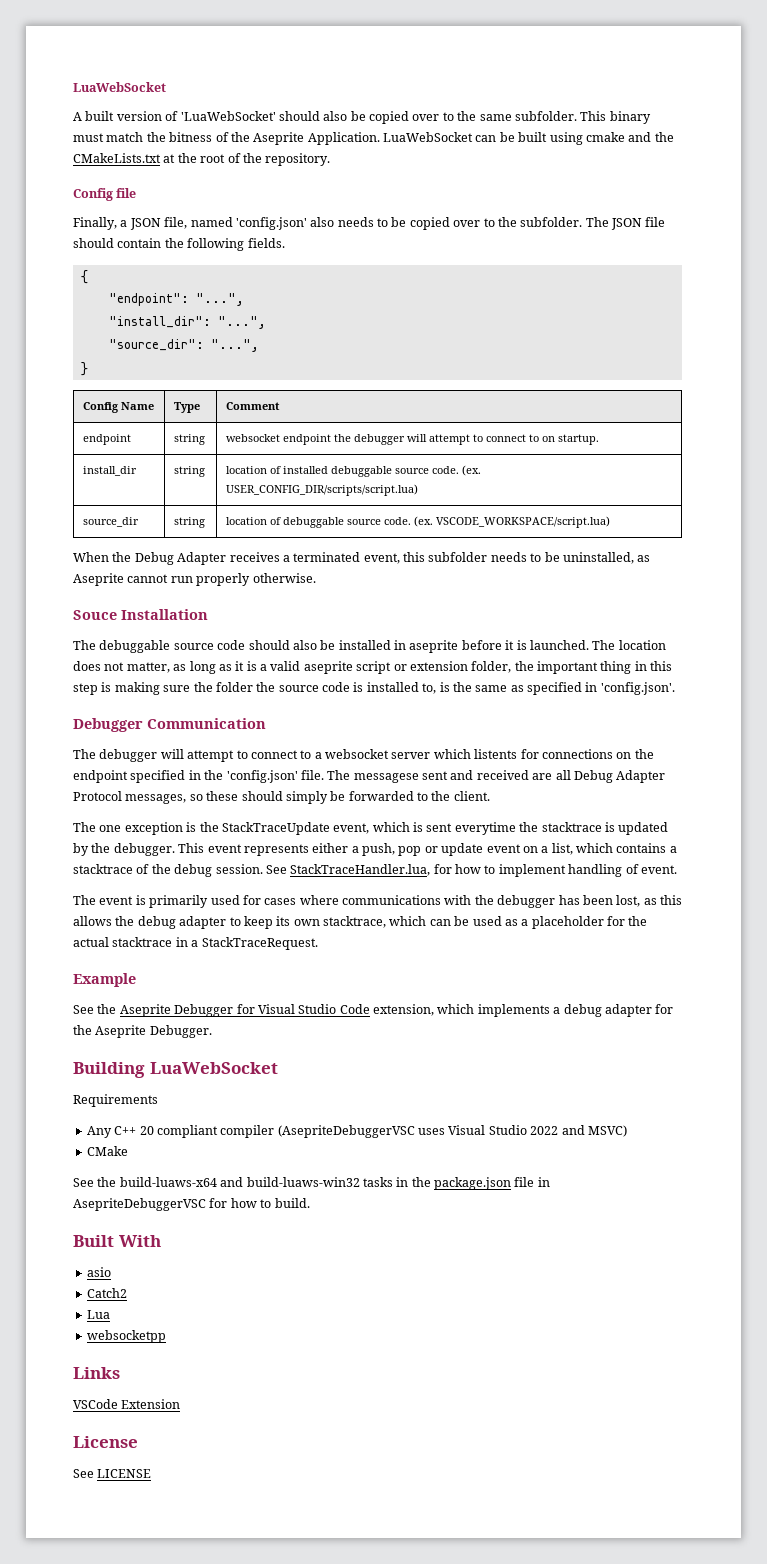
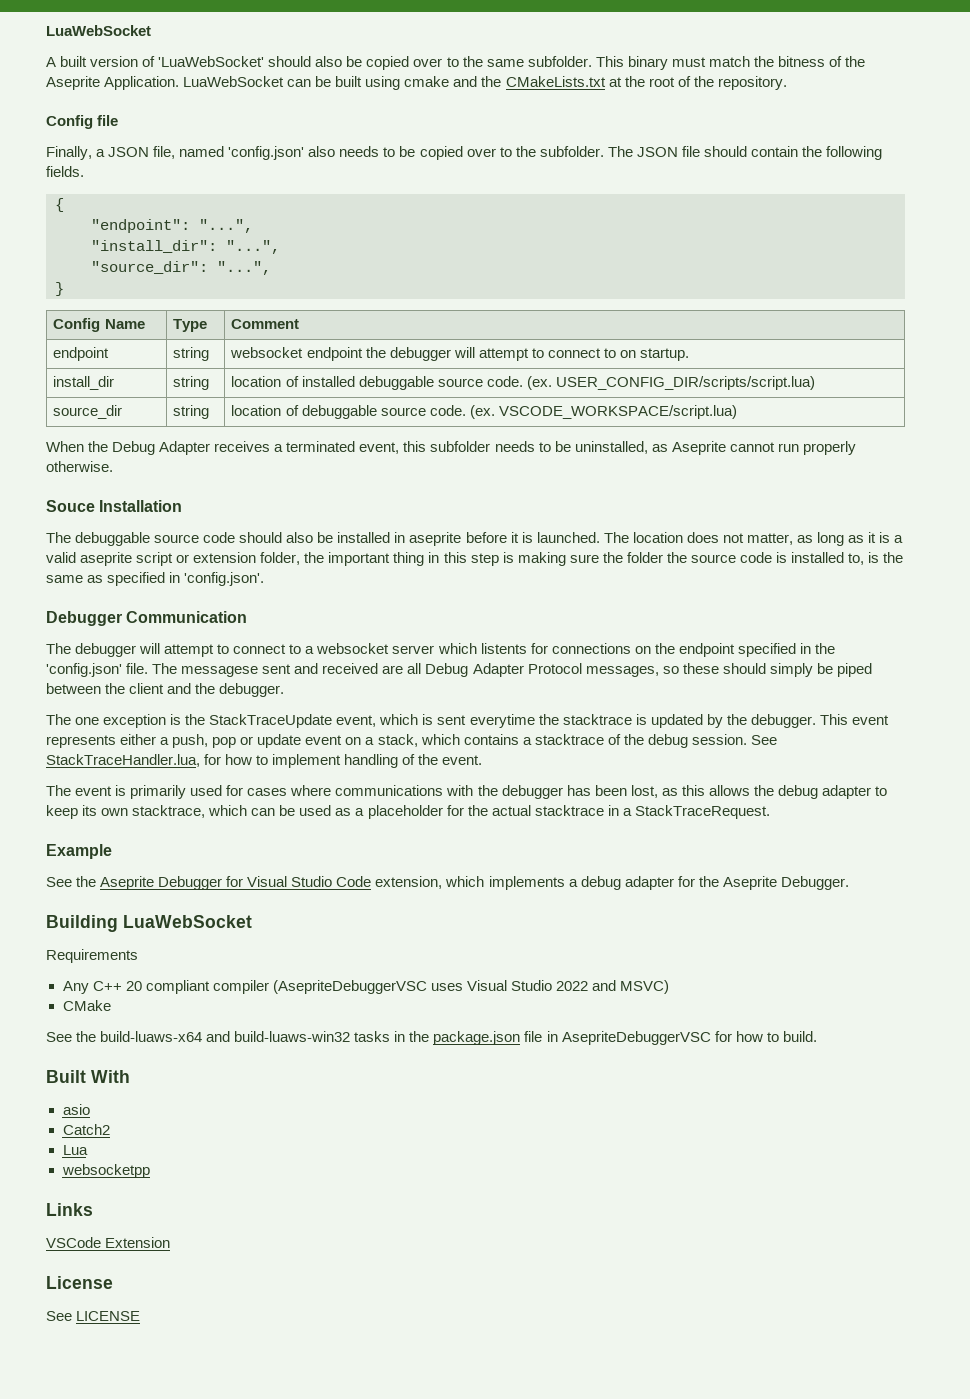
- The messagese sent and received are all Debug Adapter Protocol messages, so these should simply be forwarded to the client.
+ The messagese sent and received are all Debug Adapter Protocol messages, so these should simply be piped between the client and the debugger.
- This event represents either a push, pop or update event on a list, which contains a stacktrace of the debug session.
+ This event represents either a push, pop or update event on a stack, which contains a stacktrace of the debug session.
- See StackTraceHandler.lua, for how to implement handling of event.
+ See StackTraceHandler.lua, for how to implement handling of the event.

